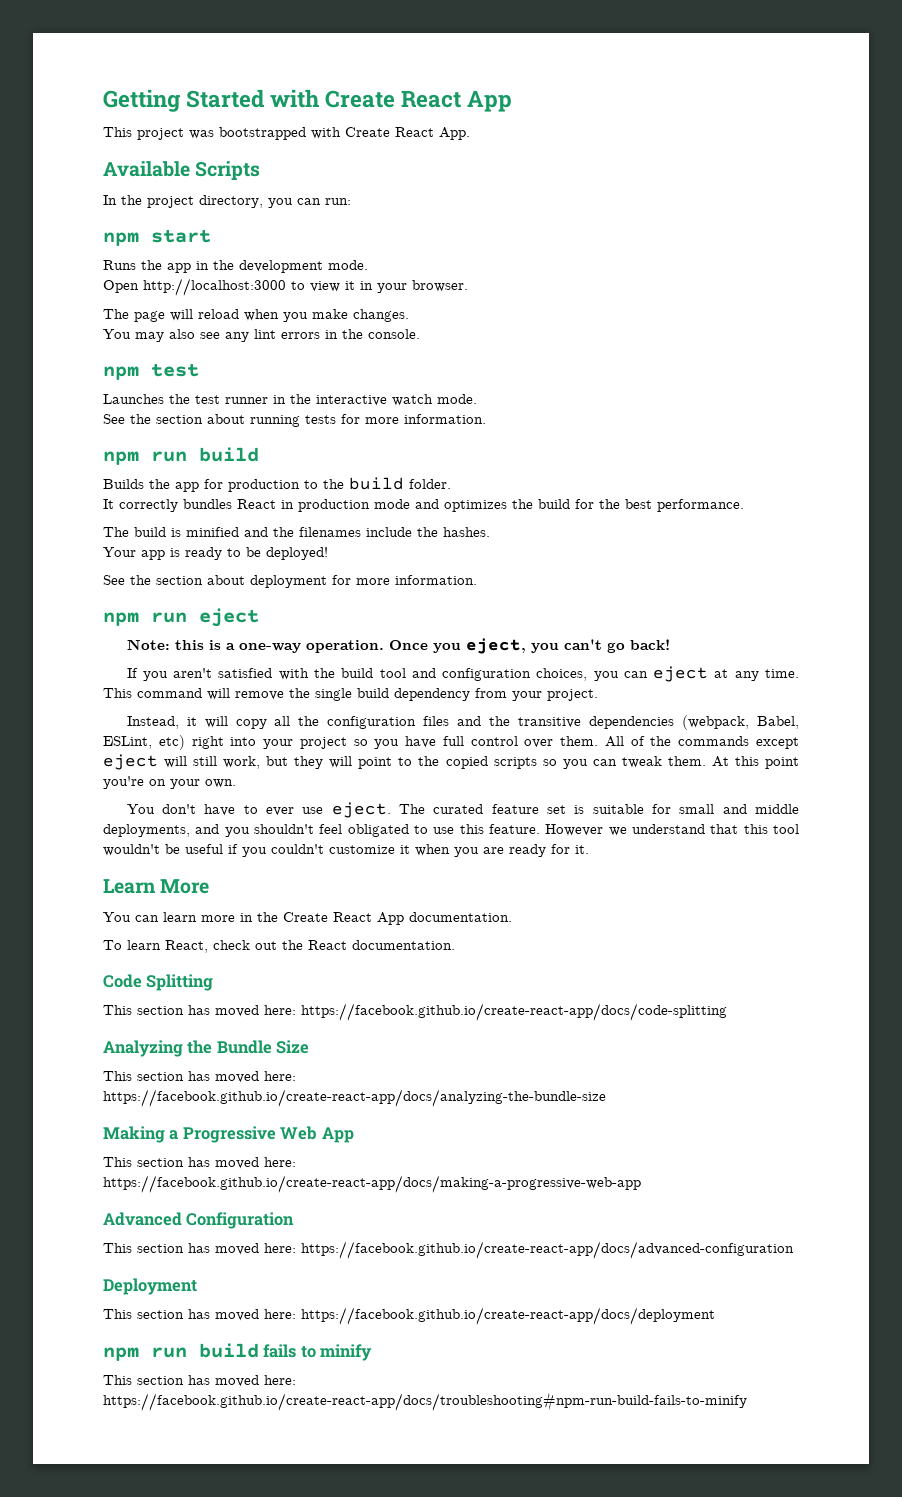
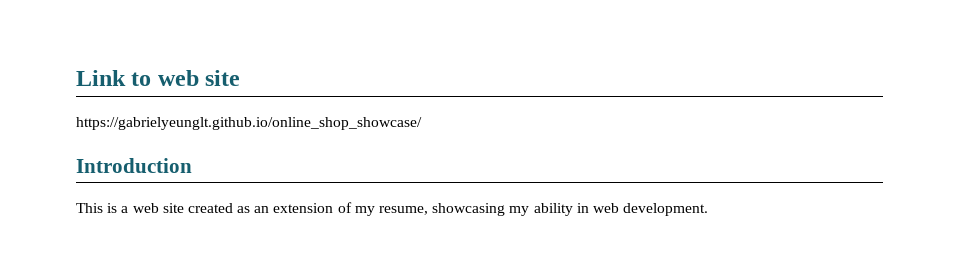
- Getting Started with Create React App
- This project was bootstrapped with Create React App.
- Available Scripts
- In the project directory, you can run:
- npm start
- Runs the app in the development mode.
- Open http://localhost:3000 to view it in your browser.
- The page will reload when you make changes.
- You may also see any lint errors in the console.
- npm test
- Launches the test runner in the interactive watch mode.
- See the section about running tests for more information.
- npm run build
- Builds the app for production to the build folder.
- It correctly bundles React in production mode and optimizes the build for the best performance.
- The build is minified and the filenames include the hashes.
- Your app is ready to be deployed!
- See the section about deployment for more information.
- npm run eject
- Note: this is a one-way operation. Once you eject, you can't go back!
- If you aren't satisfied with the build tool and configuration choices, you can eject at any time. This command will remove the single build dependency from your project.
- Instead, it will copy all the configuration files and the transitive dependencies (webpack, Babel, ESLint, etc) right into your project so you have full control over them. All of the commands except eject will still work, but they will point to the copied scripts so you can tweak them. At this point you're on your own.
- You don't have to ever use eject. The curated feature set is suitable for small and middle deployments, and you shouldn't feel obligated to use this feature. However we understand that this tool wouldn't be useful if you couldn't customize it when you are ready for it.
- Learn More
- You can learn more in the Create React App documentation.
- To learn React, check out the React documentation.
- Code Splitting
- This section has moved here: https://facebook.github.io/create-react-app/docs/code-splitting
- Analyzing the Bundle Size
- This section has moved here: https://facebook.github.io/create-react-app/docs/analyzing-the-bundle-size
- Making a Progressive Web App
- This section has moved here: https://facebook.github.io/create-react-app/docs/making-a-progressive-web-app
- Advanced Configuration
- This section has moved here: https://facebook.github.io/create-react-app/docs/advanced-configuration
- Deployment
- This section has moved here: https://facebook.github.io/create-react-app/docs/deployment
- npm run build fails to minify
- This section has moved here: https://facebook.github.io/create-react-app/docs/troubleshooting#npm-run-build-fails-to-minify
+ Link to web site
+ https://gabrielyeunglt.github.io/online_shop_showcase/
+ Introduction
+ This is a web site created as an extension of my resume, showcasing my ability in web development.

